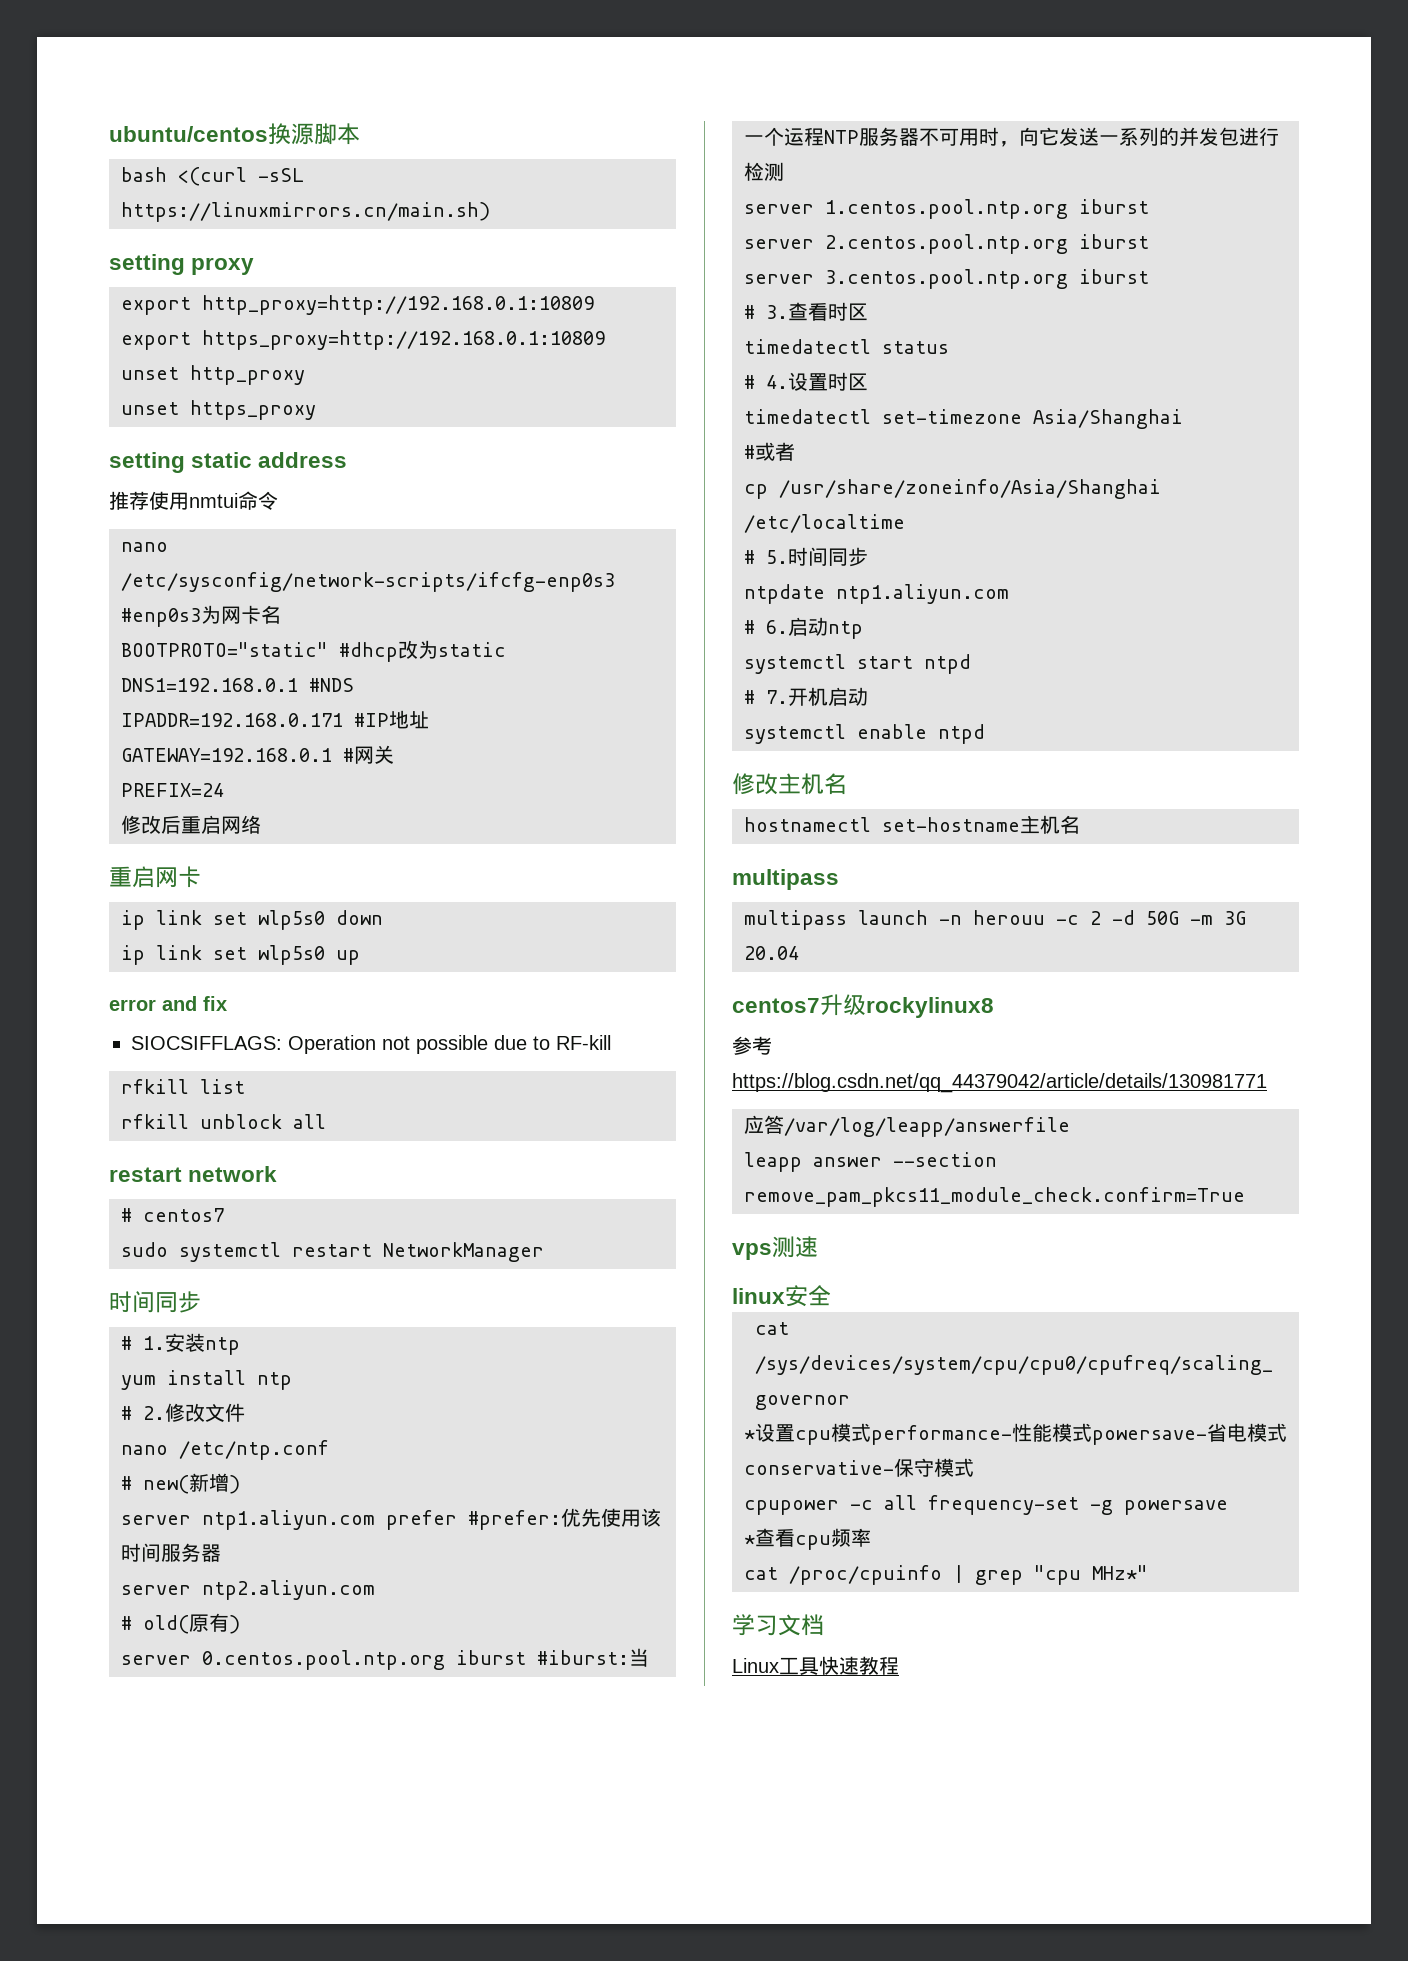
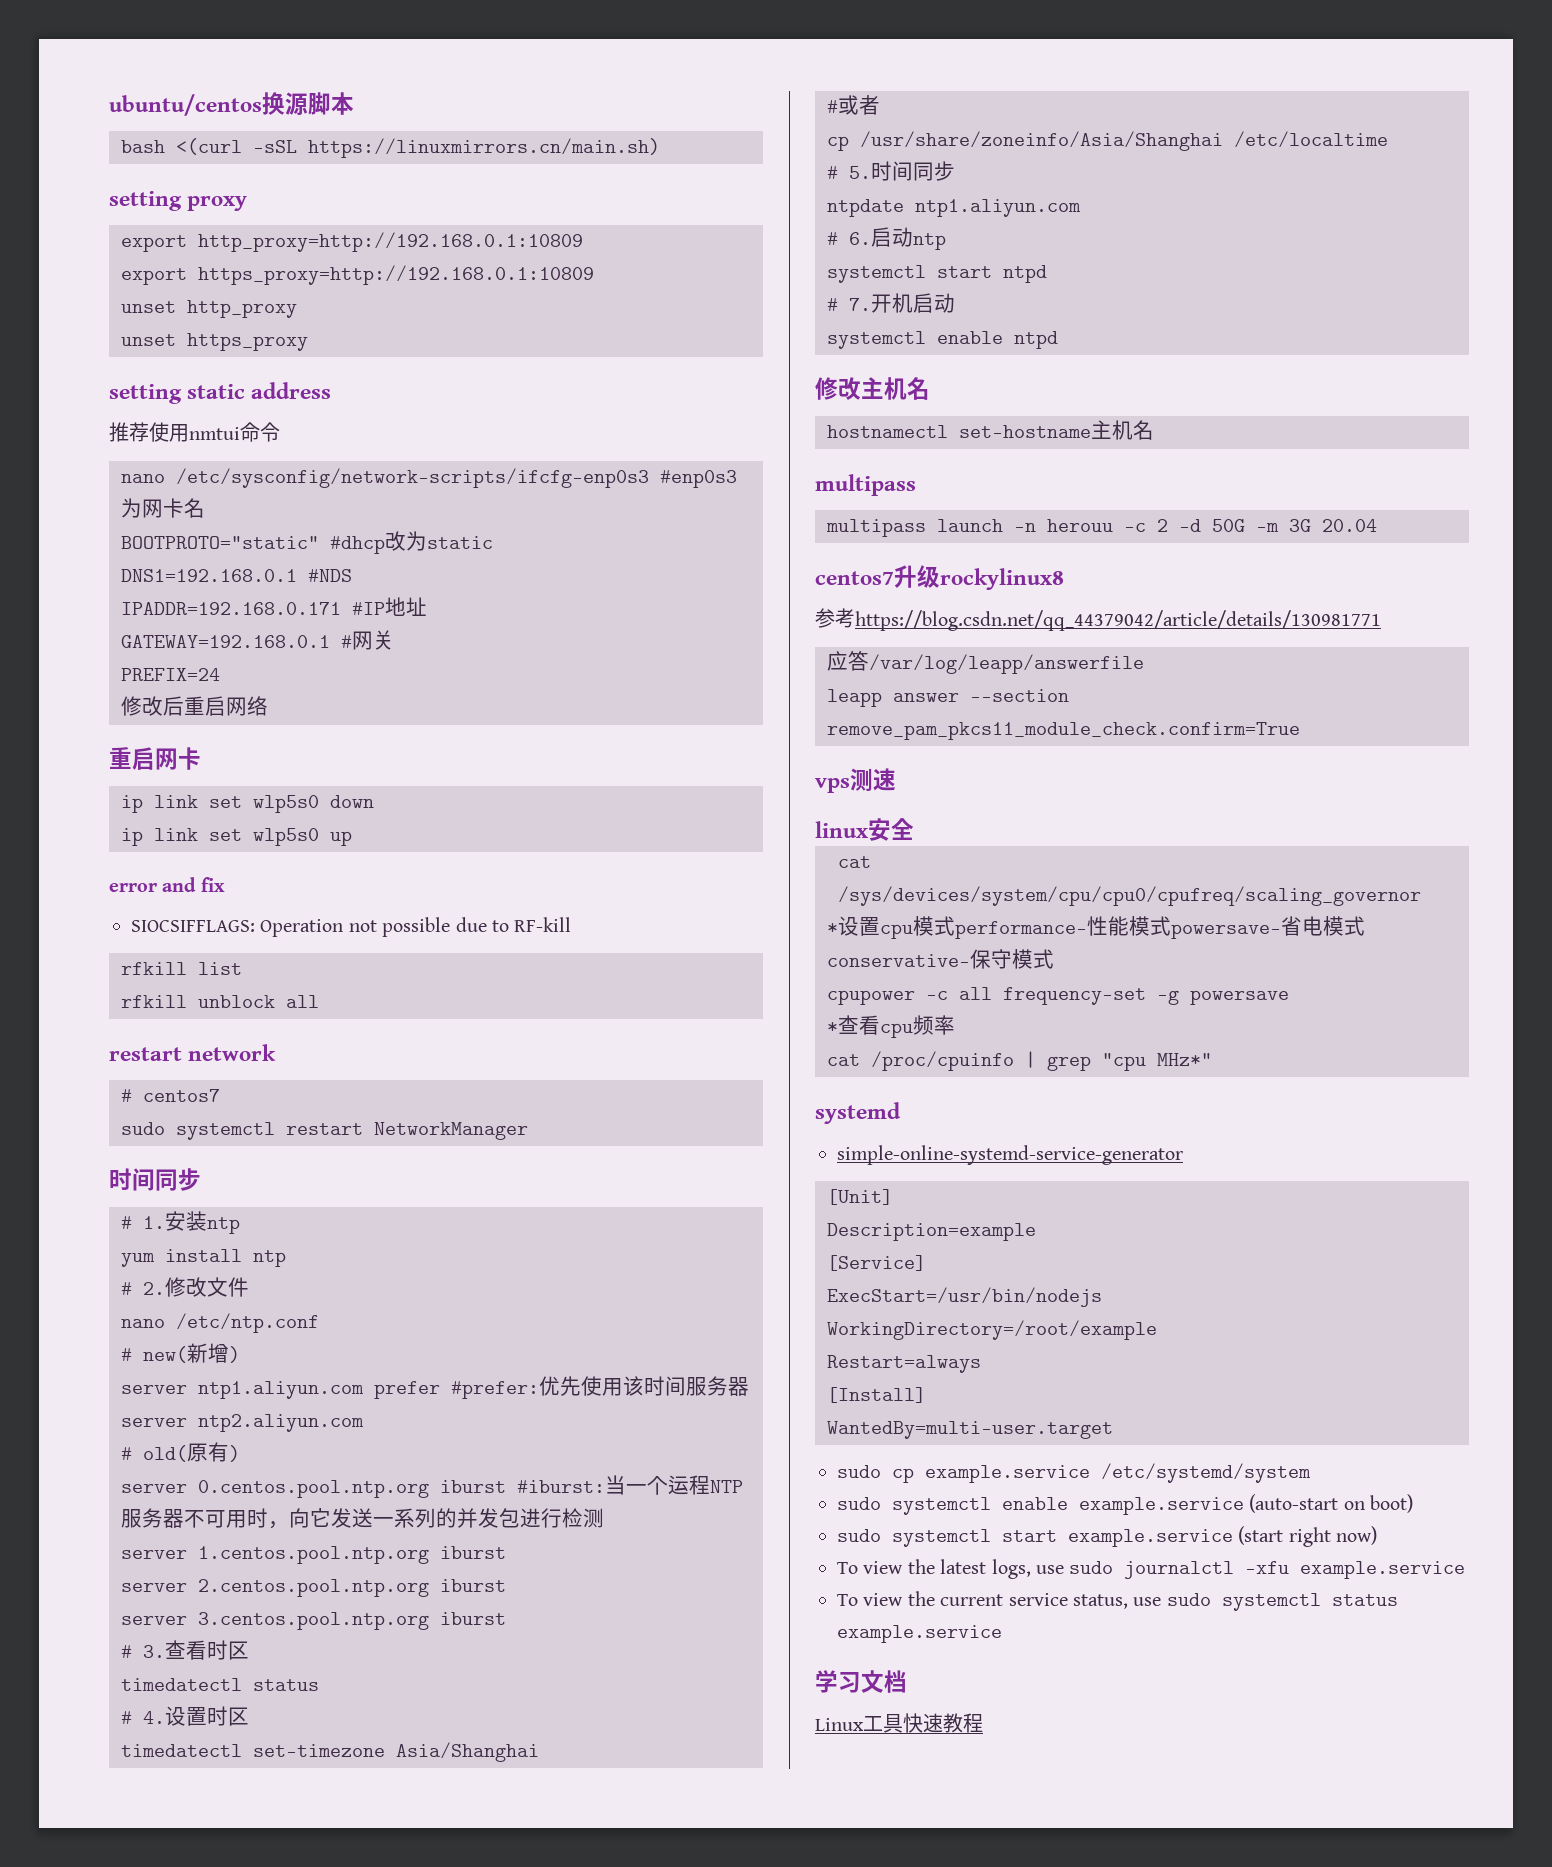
+ systemd
+ simple-online-systemd-service-generator
+ [Unit]
+ Description=example
+ [Service]
+ ExecStart=/usr/bin/nodejs
+ WorkingDirectory=/root/example
+ Restart=always
+ [Install]
+ WantedBy=multi-user.target
+ sudo cp example.service /etc/systemd/system
+ sudo systemctl enable example.service (auto-start on boot)
+ sudo systemctl start example.service (start right now)
+ To view the latest logs, use sudo journalctl -xfu example.service
+ To view the current service status, use sudo systemctl status example.service

